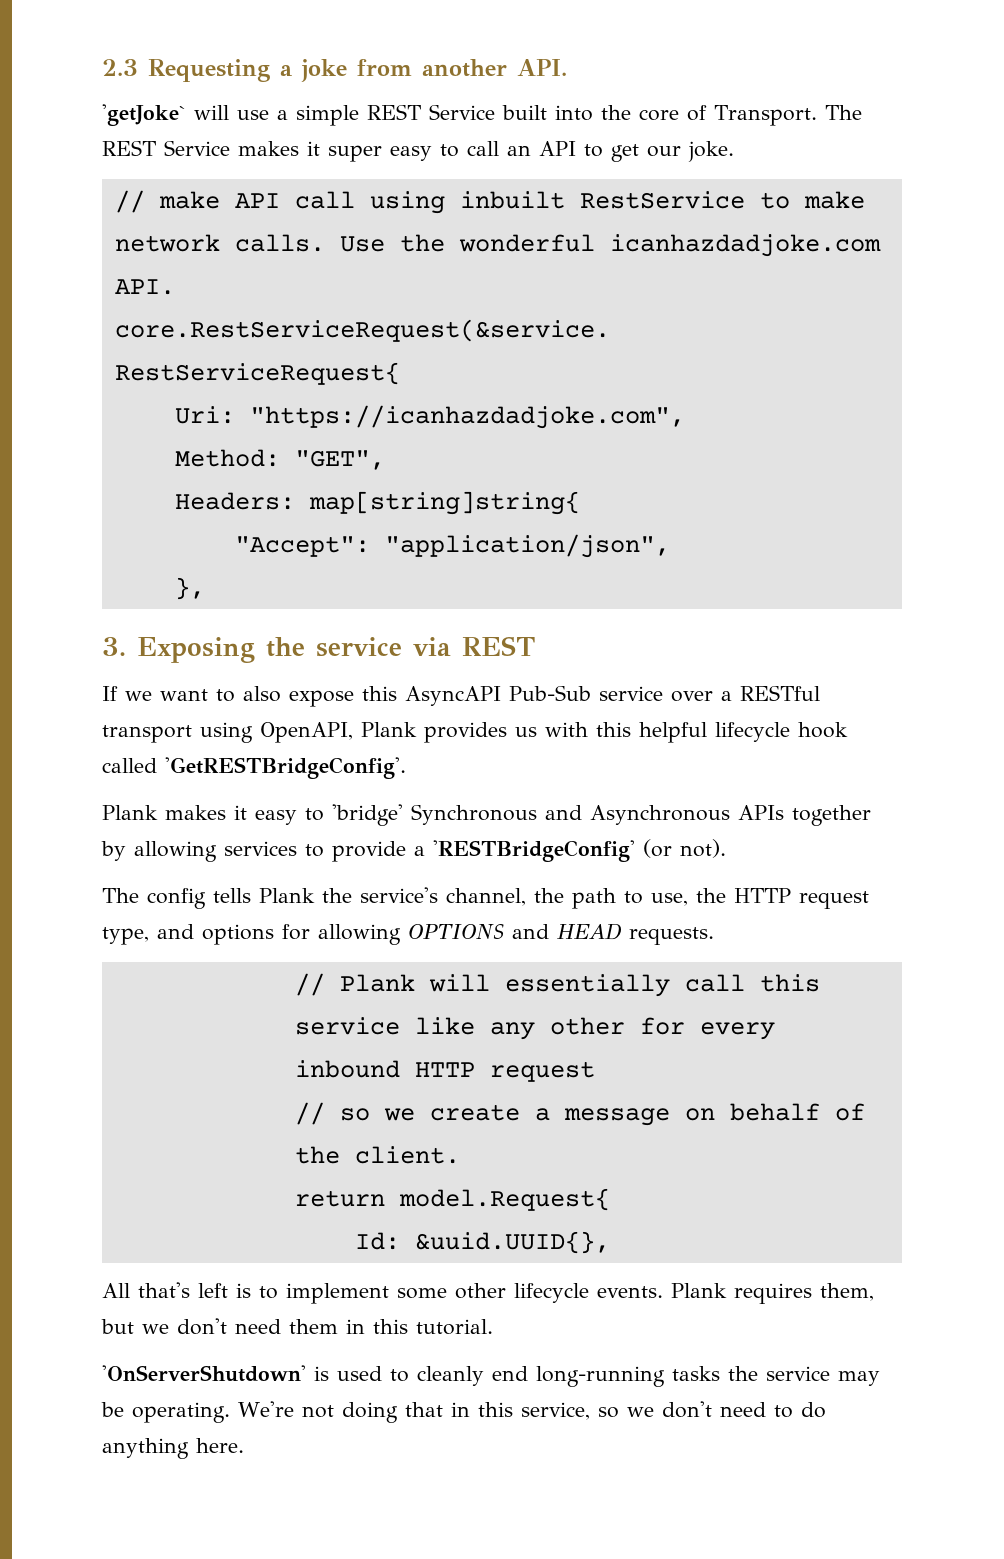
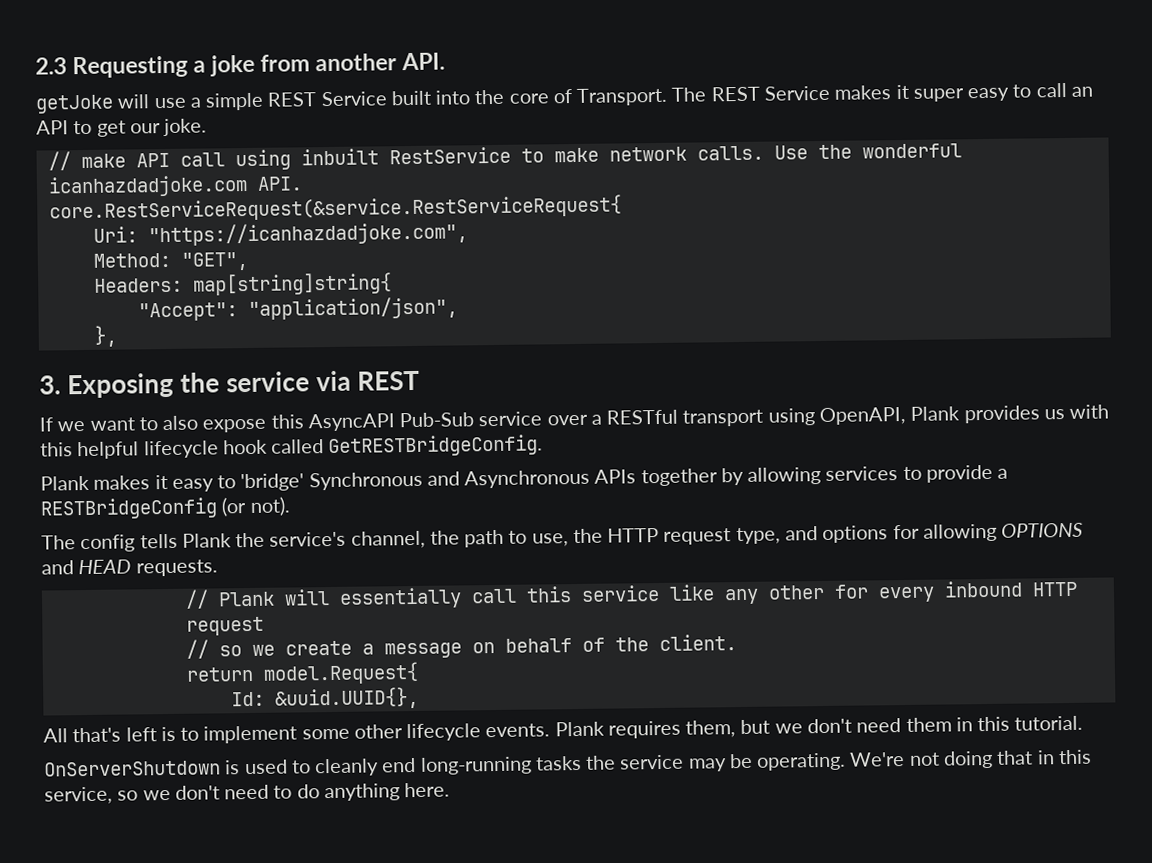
- 'getJoke` will use a simple REST Service built into the core of Transport.
+ getJoke will use a simple REST Service built into the core of Transport.
- If we want to also expose this AsyncAPI Pub-Sub service over a RESTful transport using OpenAPI, Plank provides us with this helpful lifecycle hook called 'GetRESTBridgeConfig'.
+ If we want to also expose this AsyncAPI Pub-Sub service over a RESTful transport using OpenAPI, Plank provides us with this helpful lifecycle hook called GetRESTBridgeConfig.
- Plank makes it easy to 'bridge' Synchronous and Asynchronous APIs together by allowing services to provide a 'RESTBridgeConfig' (or not).
+ Plank makes it easy to 'bridge' Synchronous and Asynchronous APIs together by allowing services to provide a RESTBridgeConfig (or not).
- 'OnServerShutdown' is used to cleanly end long-running tasks the service may be operating.
+ OnServerShutdown is used to cleanly end long-running tasks the service may be operating.

